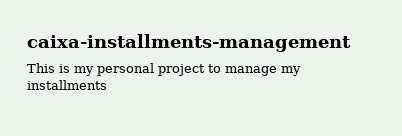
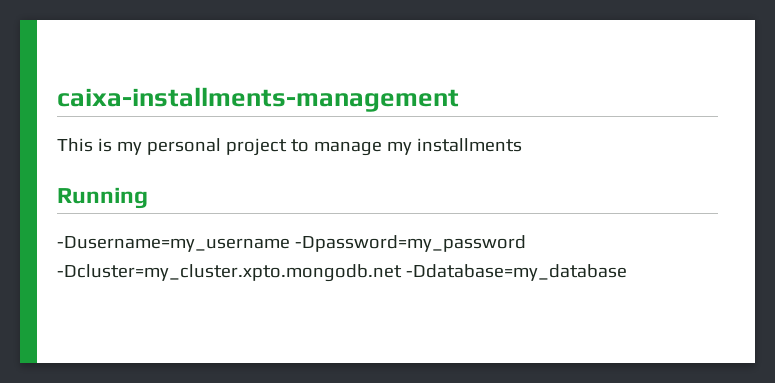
+ Running
+ -Dusername=my_username -Dpassword=my_password -Dcluster=my_cluster.xpto.mongodb.net -Ddatabase=my_database

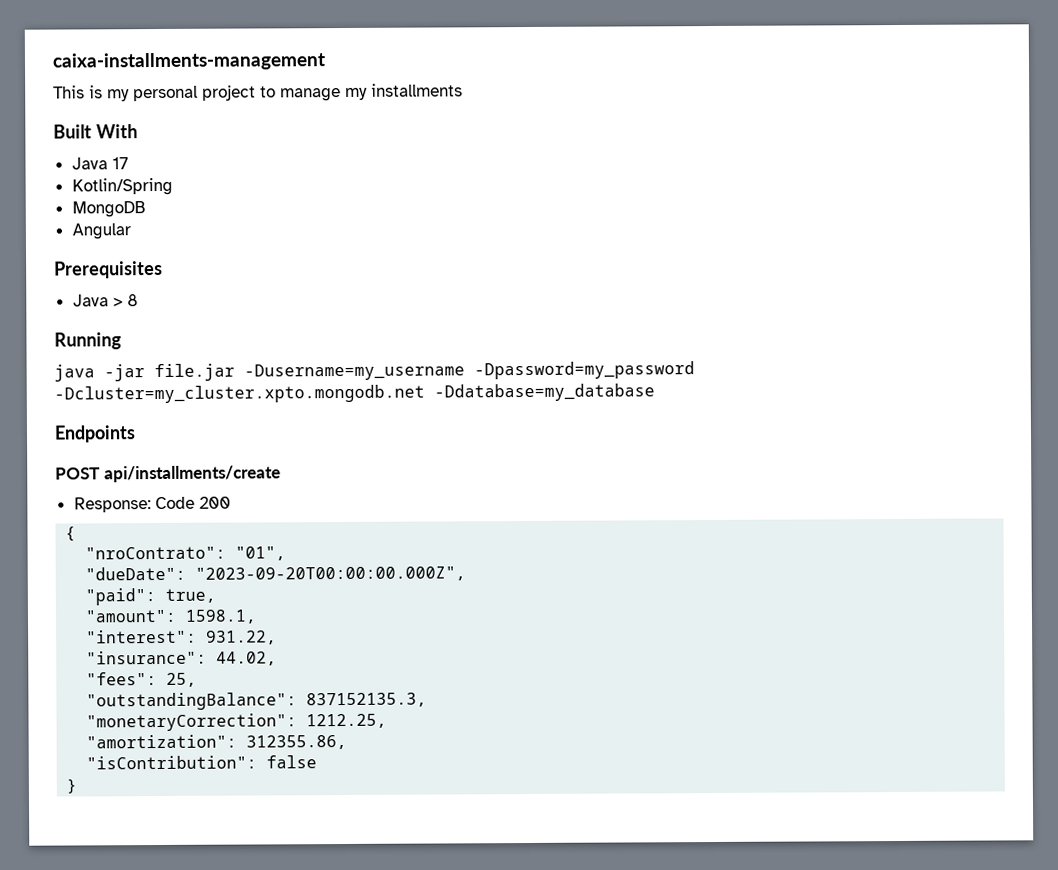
+ Built With
+ Java 17
+ Kotlin/Spring
+ MongoDB
+ Angular
+ Prerequisites
+ Java > 8
  Running
- -Dusername=my_username -Dpassword=my_password -Dcluster=my_cluster.xpto.mongodb.net -Ddatabase=my_database
+ java -jar file.jar -Dusername=my_username -Dpassword=my_password -Dcluster=my_cluster.xpto.mongodb.net -Ddatabase=my_database
+ Endpoints
+ POST api/installments/create
+ Response: Code 200
+ {
+ "nroContrato": "01",
+ "dueDate": "2023-09-20T00:00:00.000Z",
+ "paid": true,
+ "amount": 1598.1,
+ "interest": 931.22,
+ "insurance": 44.02,
+ "fees": 25,
+ "outstandingBalance": 837152135.3,
+ "monetaryCorrection": 1212.25,
+ "amortization": 312355.86,
+ "isContribution": false
+ }

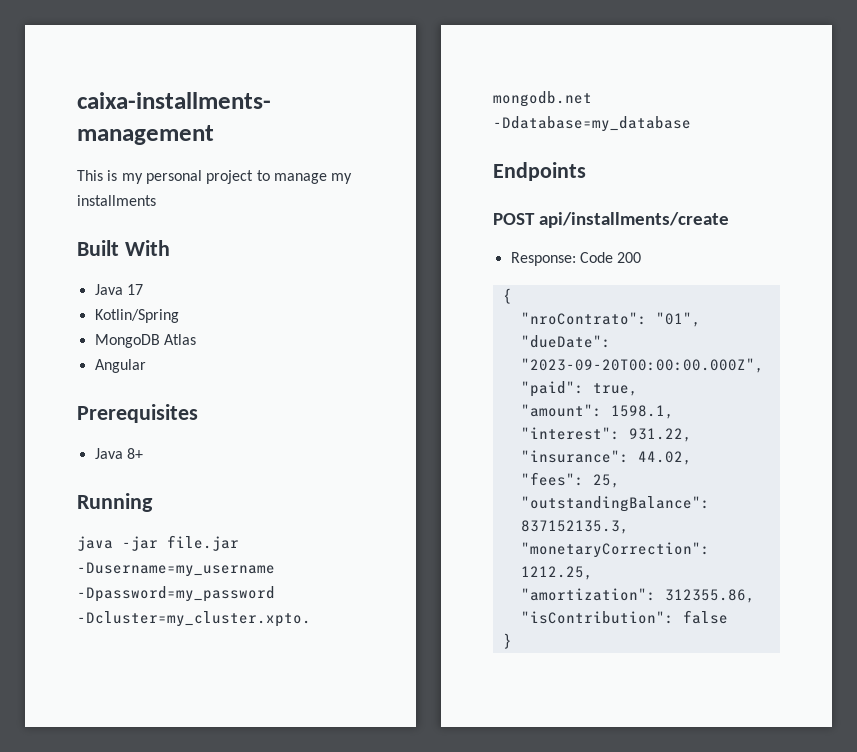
- MongoDB
+ MongoDB Atlas
- Java > 8
+ Java 8+

